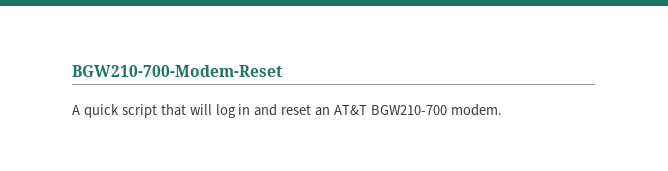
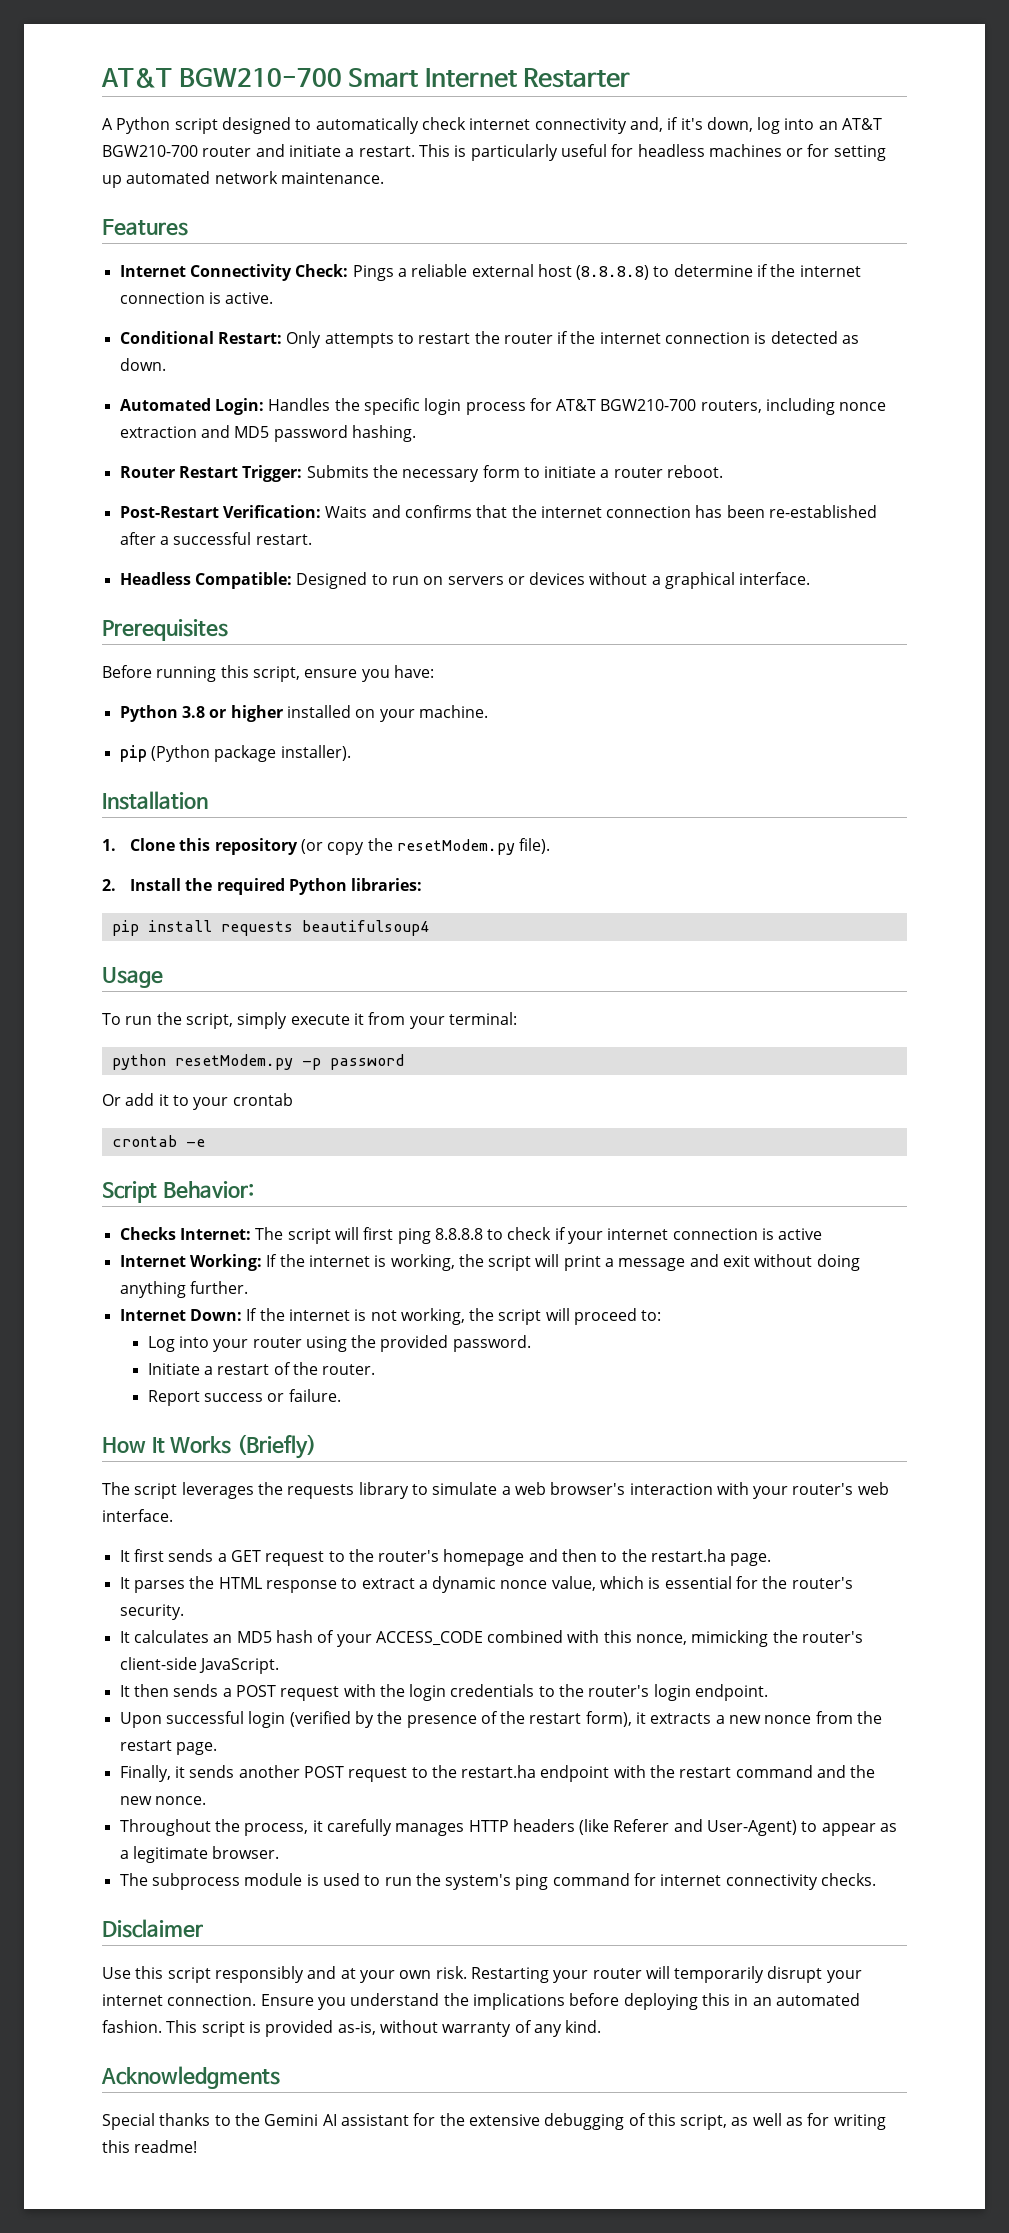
- BGW210-700-Modem-Reset
- A quick script that will log in and reset an AT&T BGW210-700 modem.
+ AT&T BGW210-700 Smart Internet Restarter
+ A Python script designed to automatically check internet connectivity and, if it's down, log into an AT&T BGW210-700 router and initiate a restart. This is particularly useful for headless machines or for setting up automated network maintenance.
+ Features
+ Internet Connectivity Check: Pings a reliable external host (8.8.8.8) to determine if the internet connection is active.
+ Conditional Restart: Only attempts to restart the router if the internet connection is detected as down.
+ Automated Login: Handles the specific login process for AT&T BGW210-700 routers, including nonce extraction and MD5 password hashing.
+ Router Restart Trigger: Submits the necessary form to initiate a router reboot.
+ Post-Restart Verification: Waits and confirms that the internet connection has been re-established after a successful restart.
+ Headless Compatible: Designed to run on servers or devices without a graphical interface.
+ Prerequisites
+ Before running this script, ensure you have:
+ Python 3.8 or higher installed on your machine.
+ pip (Python package installer).
+ Installation
+ 1. Clone this repository (or copy the resetModem.py file).
+ 2. Install the required Python libraries:
+ pip install requests beautifulsoup4
+ Usage
+ To run the script, simply execute it from your terminal:
+ python resetModem.py -p password
+ Or add it to your crontab
+ crontab -e
+ Script Behavior:
+ Checks Internet: The script will first ping 8.8.8.8 to check if your internet connection is active
+ Internet Working: If the internet is working, the script will print a message and exit without doing anything further.
+ Internet Down: If the internet is not working, the script will proceed to:
+ Log into your router using the provided password.
+ Initiate a restart of the router.
+ Report success or failure.
+ How It Works (Briefly)
+ The script leverages the requests library to simulate a web browser's interaction with your router's web interface.
+ It first sends a GET request to the router's homepage and then to the restart.ha page.
+ It parses the HTML response to extract a dynamic nonce value, which is essential for the router's security.
+ It calculates an MD5 hash of your ACCESS_CODE combined with this nonce, mimicking the router's client-side JavaScript.
+ It then sends a POST request with the login credentials to the router's login endpoint.
+ Upon successful login (verified by the presence of the restart form), it extracts a new nonce from the restart page.
+ Finally, it sends another POST request to the restart.ha endpoint with the restart command and the new nonce.
+ Throughout the process, it carefully manages HTTP headers (like Referer and User-Agent) to appear as a legitimate browser.
+ The subprocess module is used to run the system's ping command for internet connectivity checks.
+ Disclaimer
+ Use this script responsibly and at your own risk. Restarting your router will temporarily disrupt your internet connection. Ensure you understand the implications before deploying this in an automated fashion. This script is provided as-is, without warranty of any kind.
+ Acknowledgments
+ Special thanks to the Gemini AI assistant for the extensive debugging of this script, as well as for writing this readme!

